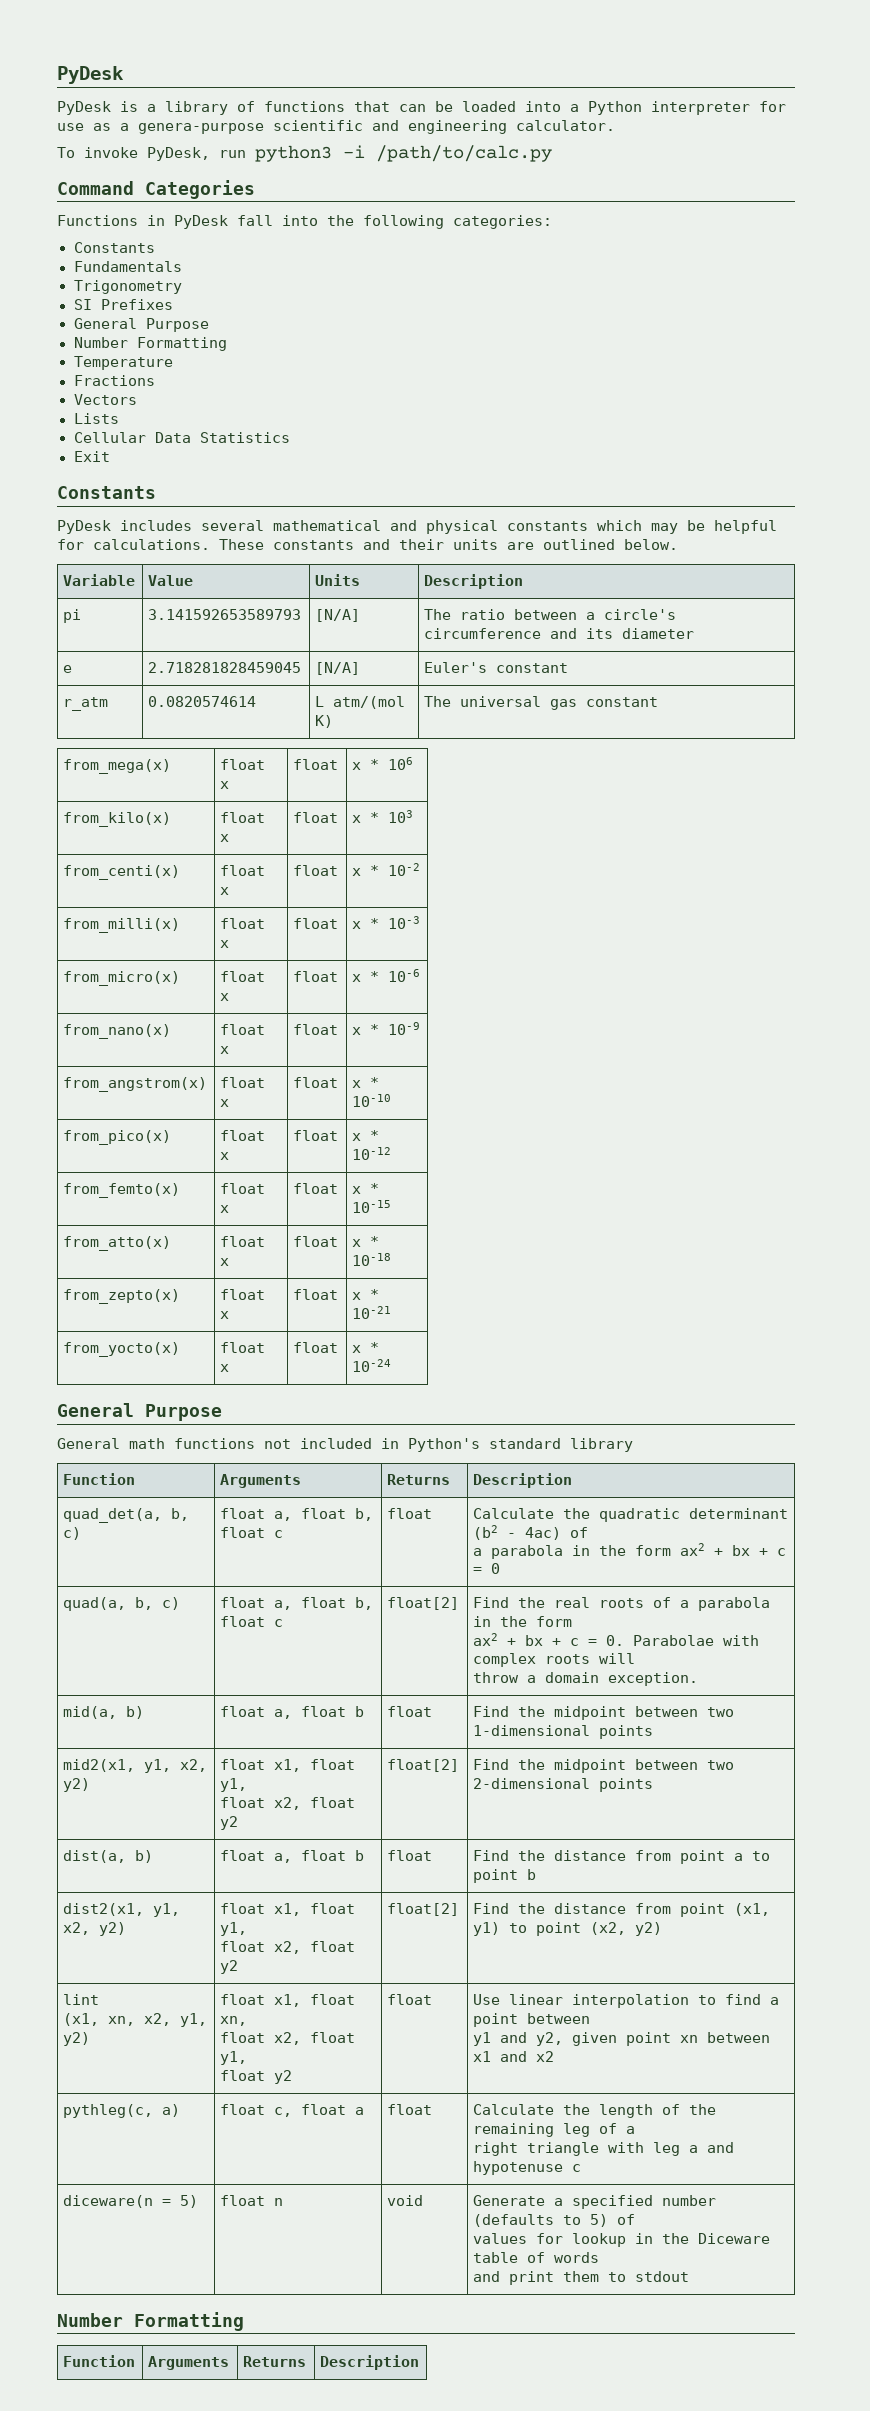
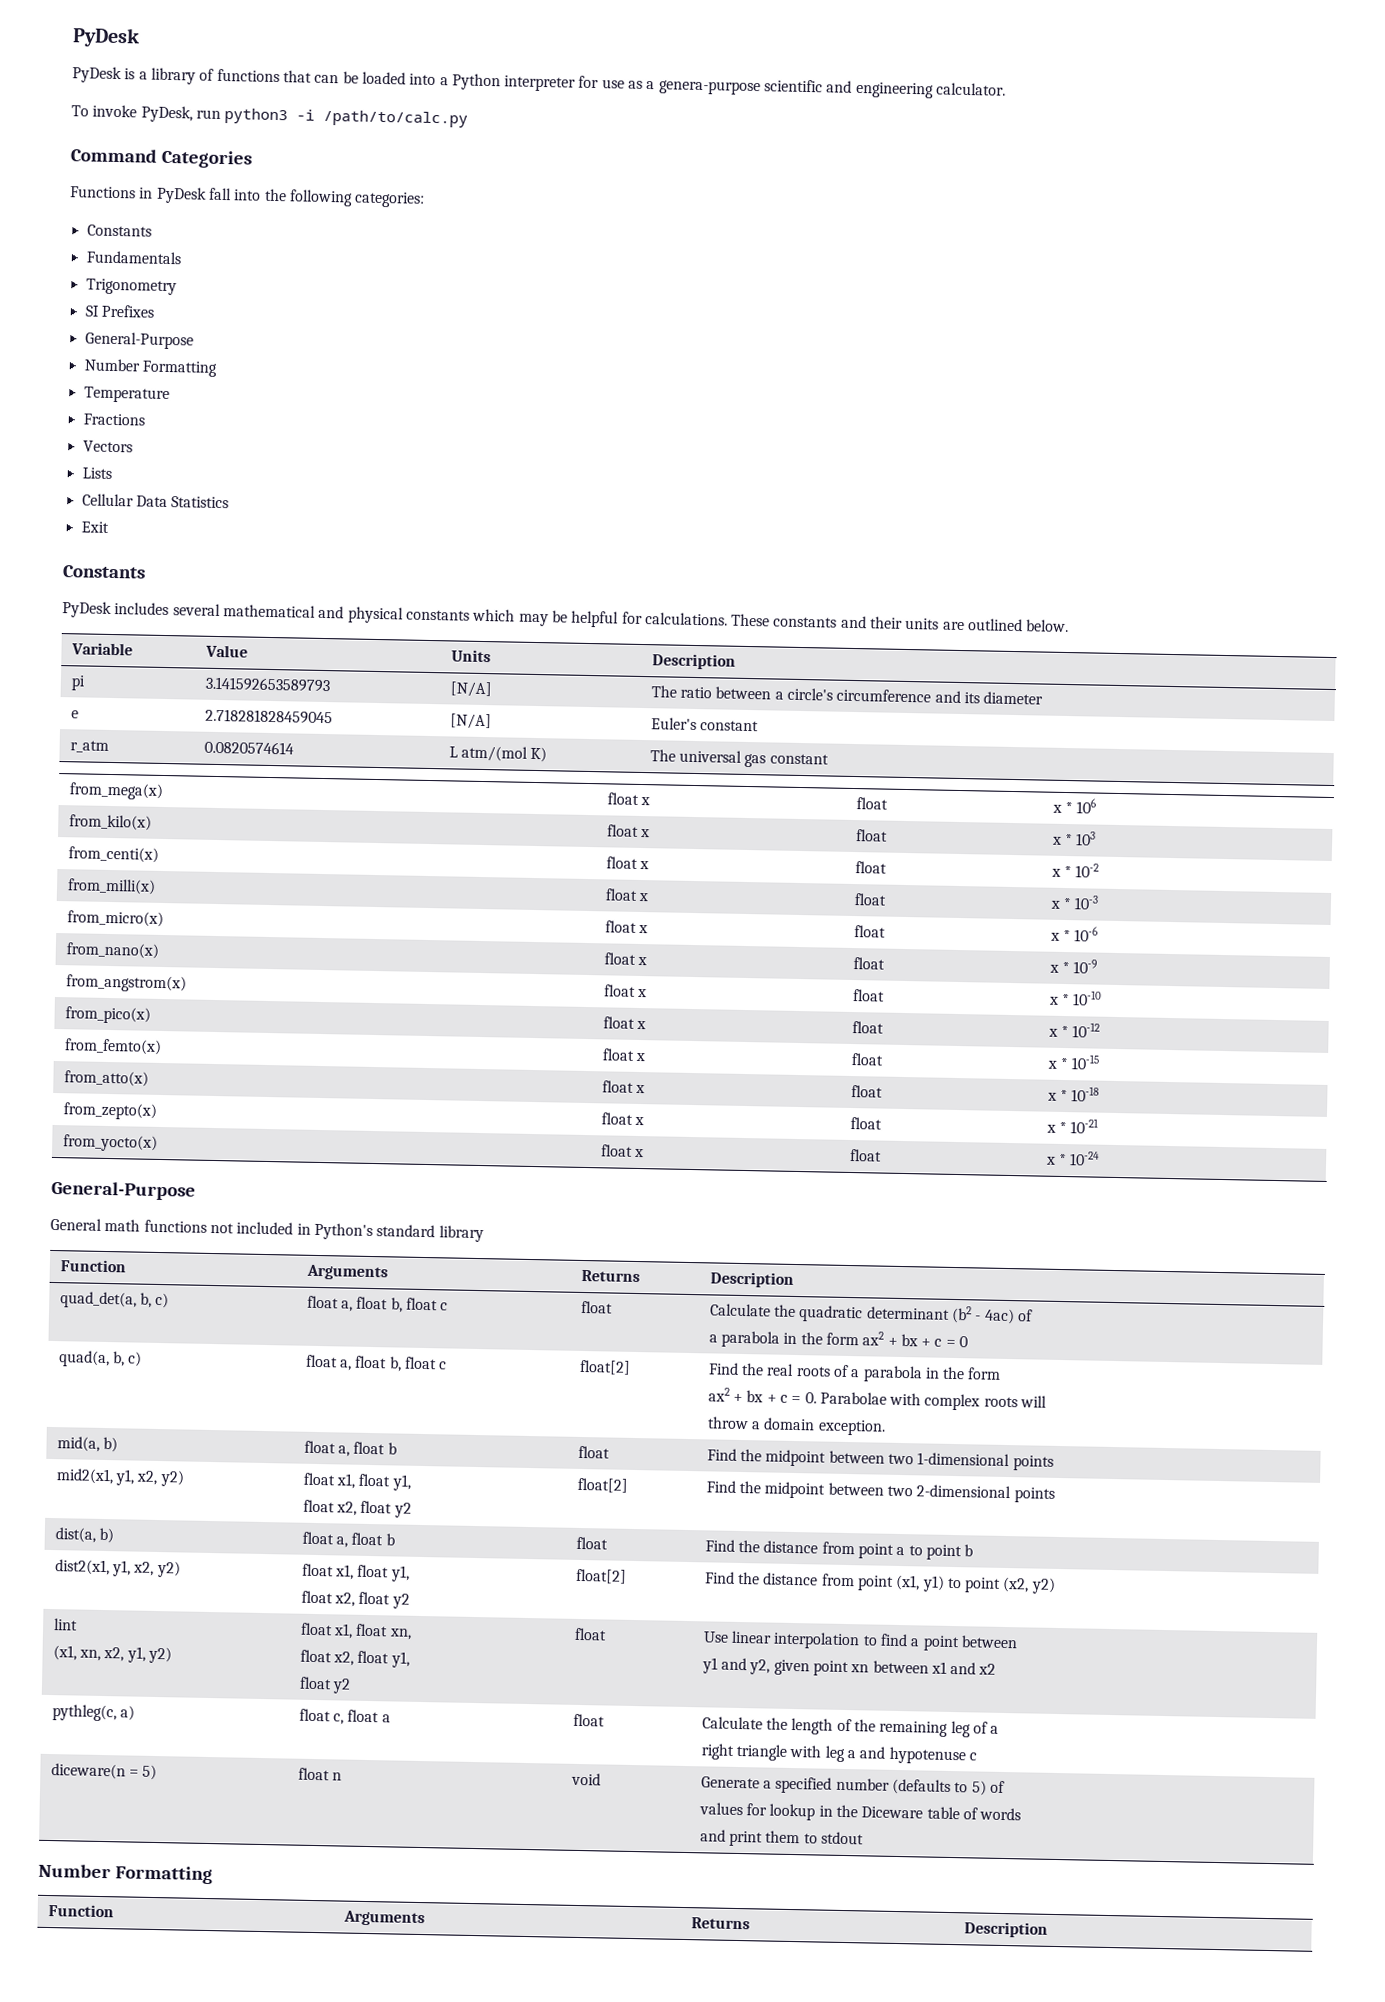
  SI Prefixes
- General Purpose
+ General-Purpose
  from_yocto(x) | float x | float | x * 10-24
- General Purpose
+ General-Purpose

